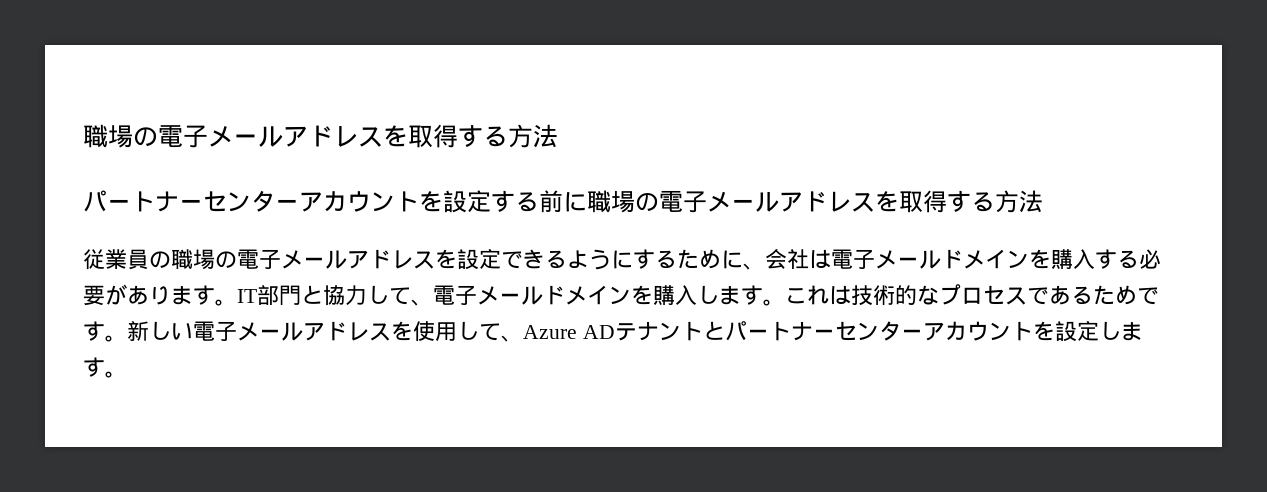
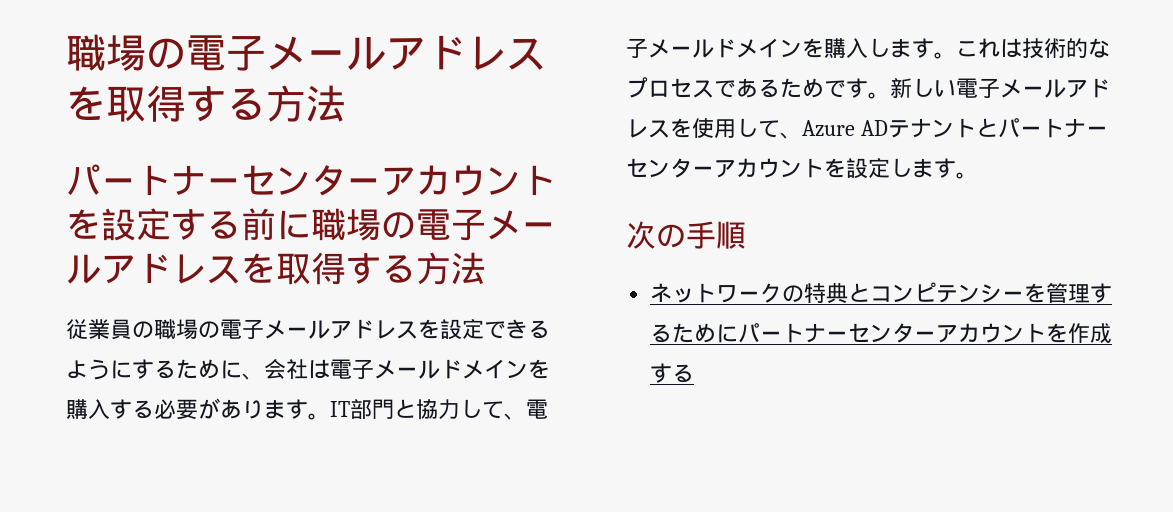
+ 次の手順
+ ネットワークの特典とコンピテンシーを管理するためにパートナーセンターアカウントを作成する

